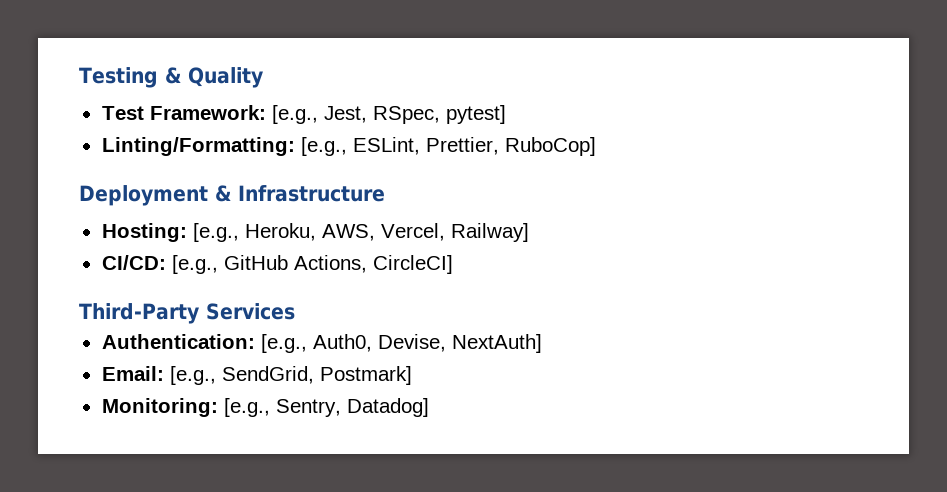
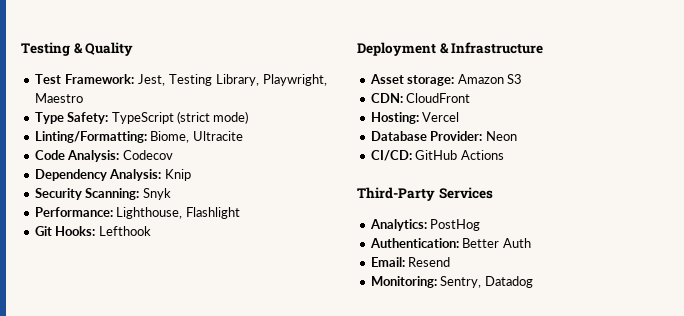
- Test Framework: [e.g., Jest, RSpec, pytest]
- Linting/Formatting: [e.g., ESLint, Prettier, RuboCop]
+ Test Framework: Jest, Testing Library, Playwright, Maestro
+ Type Safety: TypeScript (strict mode)
+ Linting/Formatting: Biome, Ultracite
+ Code Analysis: Codecov
+ Dependency Analysis: Knip
+ Security Scanning: Snyk
+ Performance: Lighthouse, Flashlight
+ Git Hooks: Lefthook
  Deployment & Infrastructure
- Hosting: [e.g., Heroku, AWS, Vercel, Railway]
- CI/CD: [e.g., GitHub Actions, CircleCI]
+ Asset storage: Amazon S3
+ CDN: CloudFront
+ Hosting: Vercel
+ Database Provider: Neon
+ CI/CD: GitHub Actions
+ Analytics: PostHog
- Authentication: [e.g., Auth0, Devise, NextAuth]
- Email: [e.g., SendGrid, Postmark]
- Monitoring: [e.g., Sentry, Datadog]
+ Authentication: Better Auth
+ Email: Resend
+ Monitoring: Sentry, Datadog

